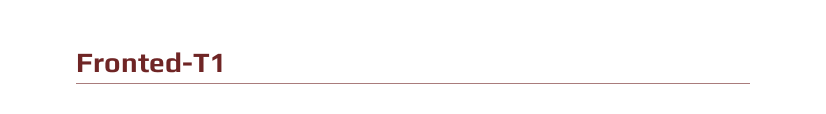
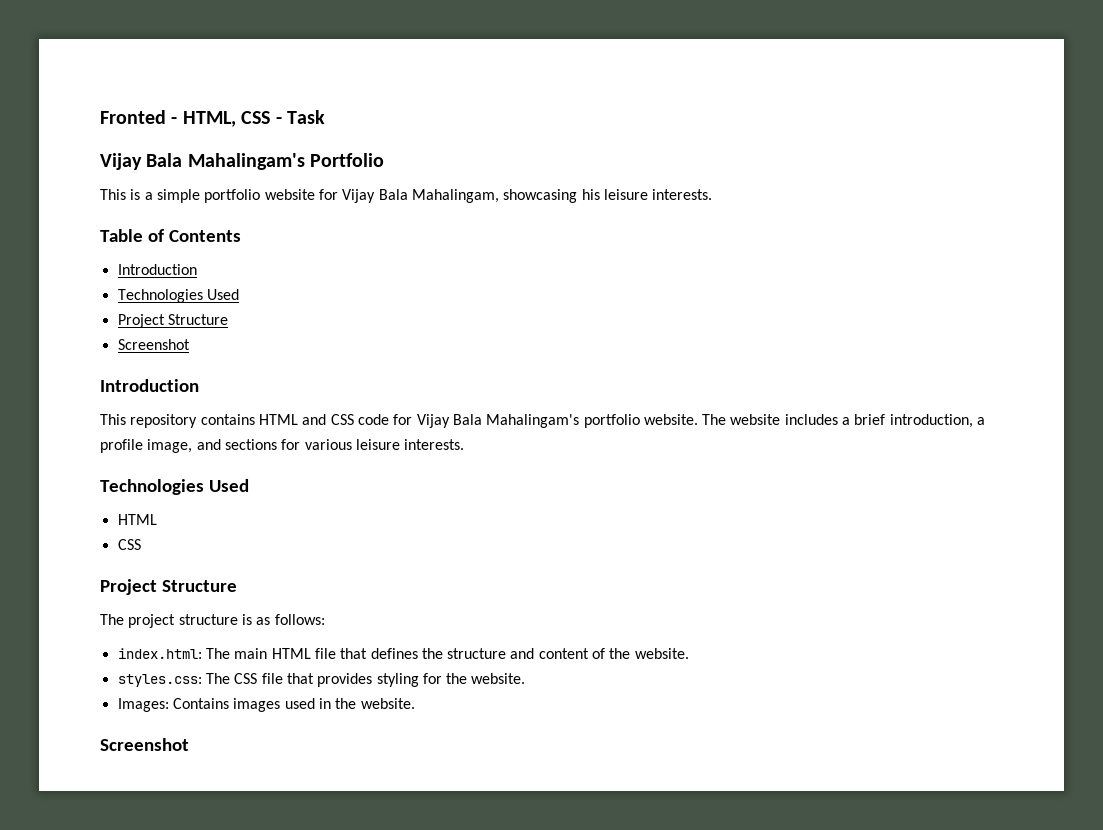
- Fronted-T1
+ Fronted - HTML, CSS - Task
+ Vijay Bala Mahalingam's Portfolio
+ This is a simple portfolio website for Vijay Bala Mahalingam, showcasing his leisure interests.
+ Table of Contents
+ Introduction
+ Technologies Used
+ Project Structure
+ Screenshot
+ Introduction
+ This repository contains HTML and CSS code for Vijay Bala Mahalingam's portfolio website. The website includes a brief introduction, a profile image, and sections for various leisure interests.
+ Technologies Used
+ HTML
+ CSS
+ Project Structure
+ The project structure is as follows:
+ index.html: The main HTML file that defines the structure and content of the website.
+ styles.css: The CSS file that provides styling for the website.
+ Images: Contains images used in the website.
+ Screenshot

